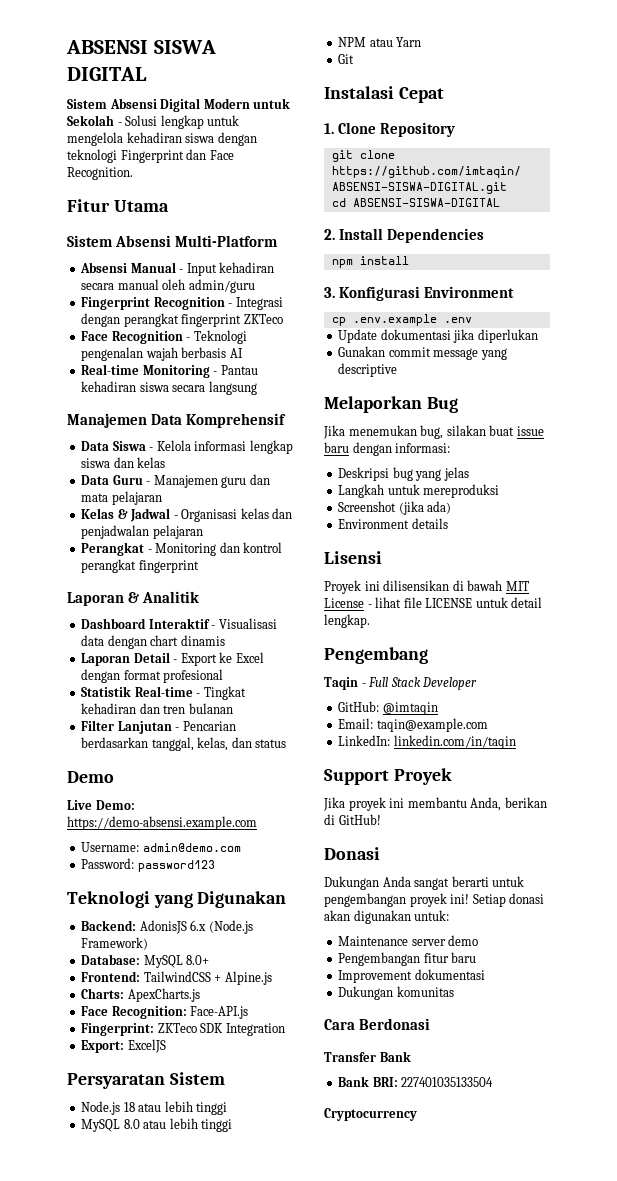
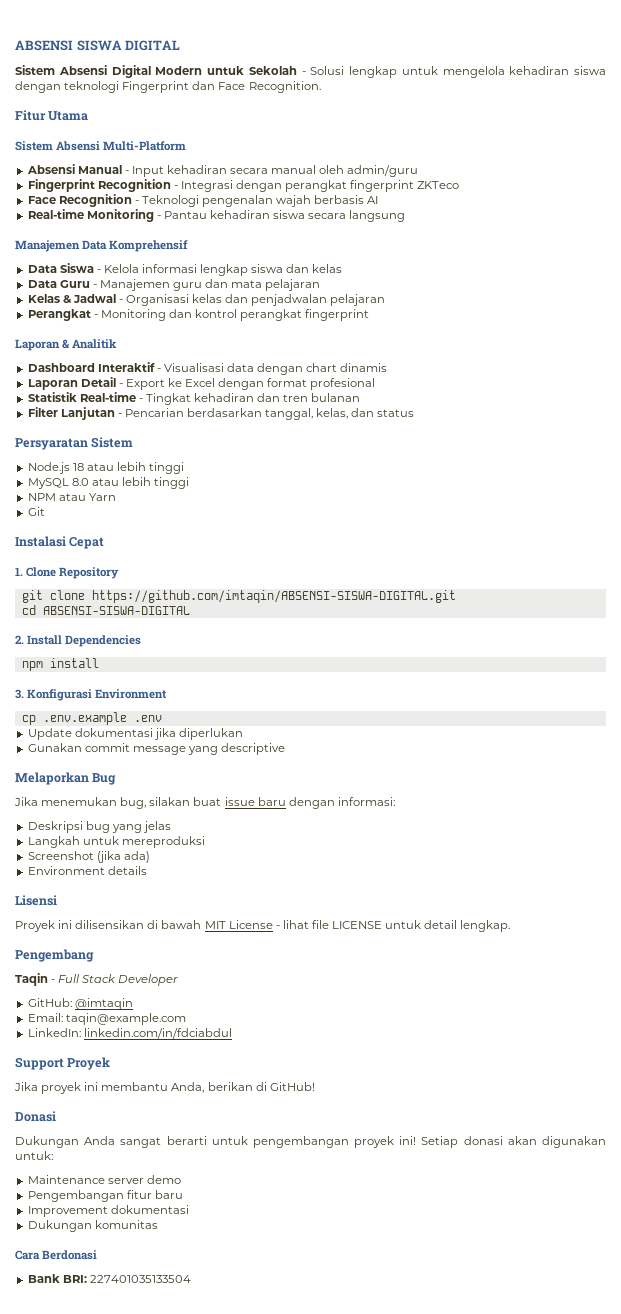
- Demo
- Live Demo: https://demo-absensi.example.com
- Username: admin@demo.com
- Password: password123
- Teknologi yang Digunakan
- Backend: AdonisJS 6.x (Node.js Framework)
- Database: MySQL 8.0+
- Frontend: TailwindCSS + Alpine.js
- Charts: ApexCharts.js
- Face Recognition: Face-API.js
- Fingerprint: ZKTeco SDK Integration
- Export: ExcelJS
- LinkedIn: linkedin.com/in/taqin
+ LinkedIn: linkedin.com/in/fdciabdul
- Transfer Bank
- Cryptocurrency

